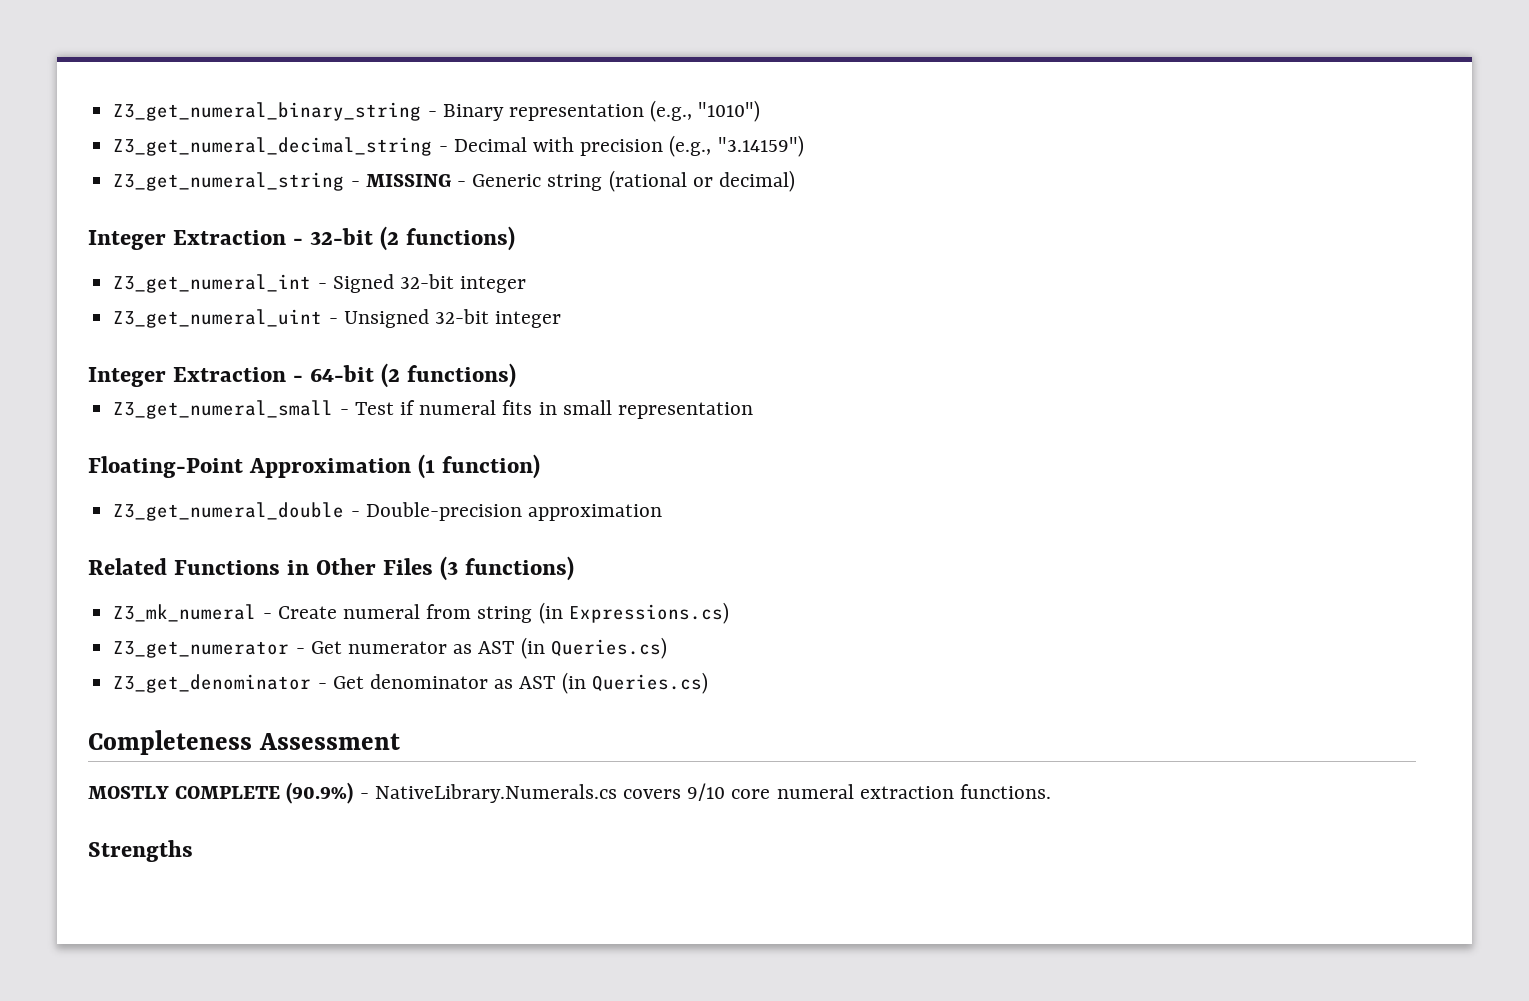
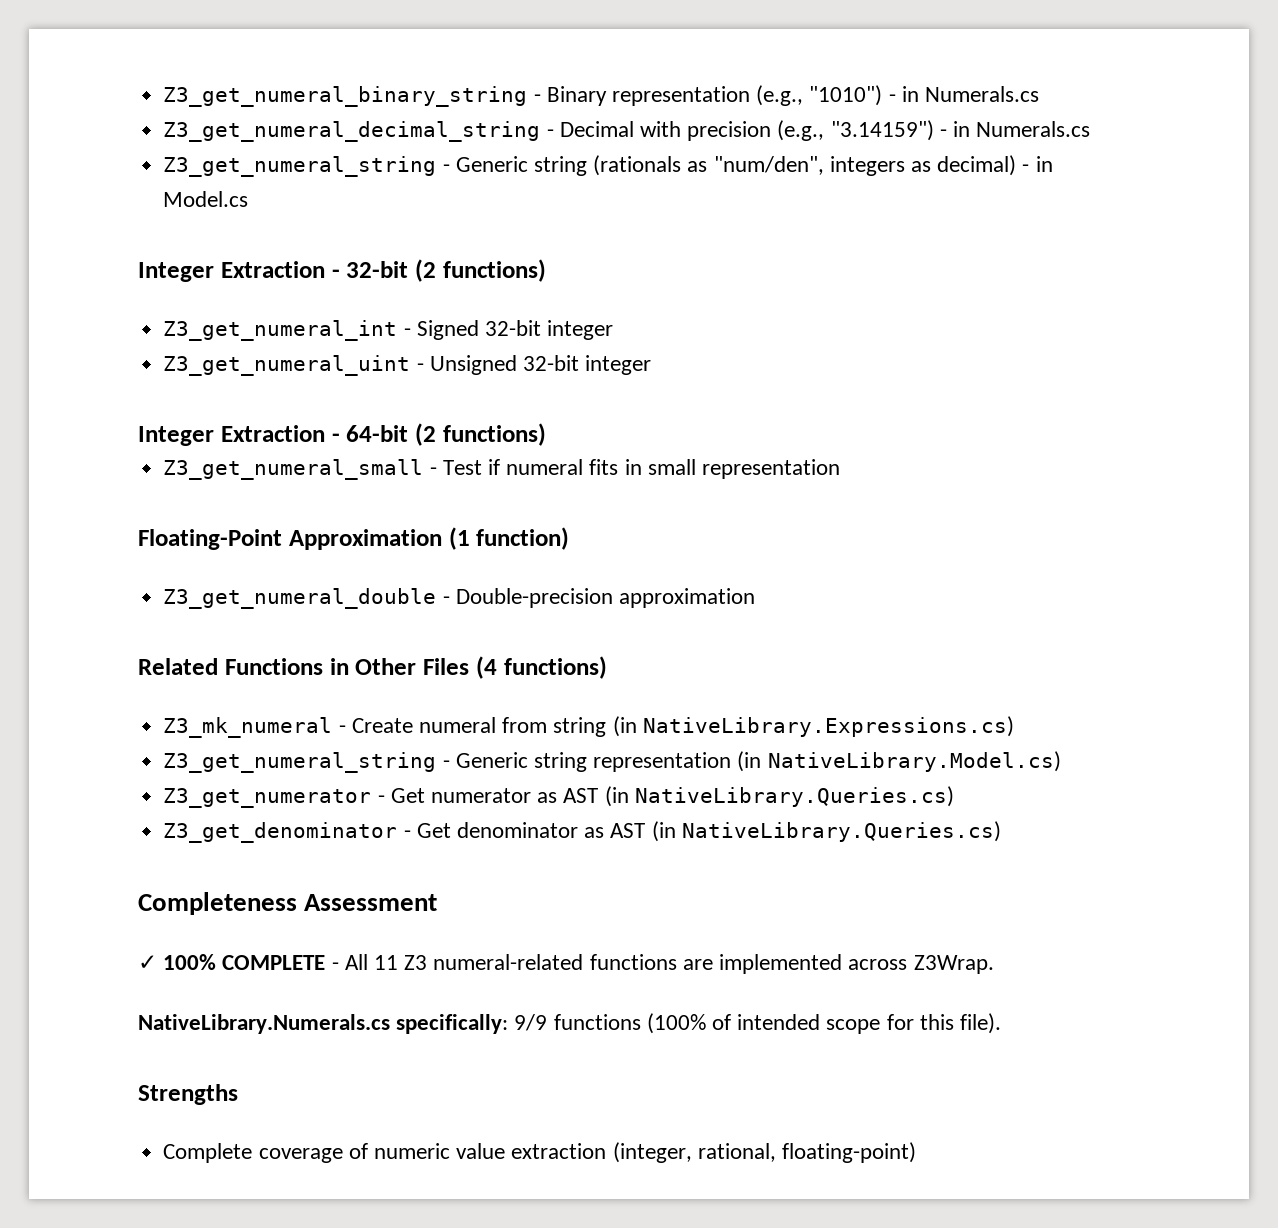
- Z3_get_numeral_binary_string - Binary representation (e.g., "1010")
+ Z3_get_numeral_binary_string - Binary representation (e.g., "1010") - in Numerals.cs
- Z3_get_numeral_decimal_string - Decimal with precision (e.g., "3.14159")
- Z3_get_numeral_string - MISSING - Generic string (rational or decimal)
+ Z3_get_numeral_decimal_string - Decimal with precision (e.g., "3.14159") - in Numerals.cs
+ Z3_get_numeral_string - Generic string (rationals as "num/den", integers as decimal) - in Model.cs
- Related Functions in Other Files (3 functions)
+ Related Functions in Other Files (4 functions)
- Z3_mk_numeral - Create numeral from string (in Expressions.cs)
+ Z3_mk_numeral - Create numeral from string (in NativeLibrary.Expressions.cs)
+ Z3_get_numeral_string - Generic string representation (in NativeLibrary.Model.cs)
- Z3_get_numerator - Get numerator as AST (in Queries.cs)
+ Z3_get_numerator - Get numerator as AST (in NativeLibrary.Queries.cs)
- Z3_get_denominator - Get denominator as AST (in Queries.cs)
+ Z3_get_denominator - Get denominator as AST (in NativeLibrary.Queries.cs)
- MOSTLY COMPLETE (90.9%) - NativeLibrary.Numerals.cs covers 9/10 core numeral extraction functions.
+ ✓ 100% COMPLETE - All 11 Z3 numeral-related functions are implemented across Z3Wrap.
+ NativeLibrary.Numerals.cs specifically: 9/9 functions (100% of intended scope for this file).
  Strengths
+ Complete coverage of numeric value extraction (integer, rational, floating-point)

